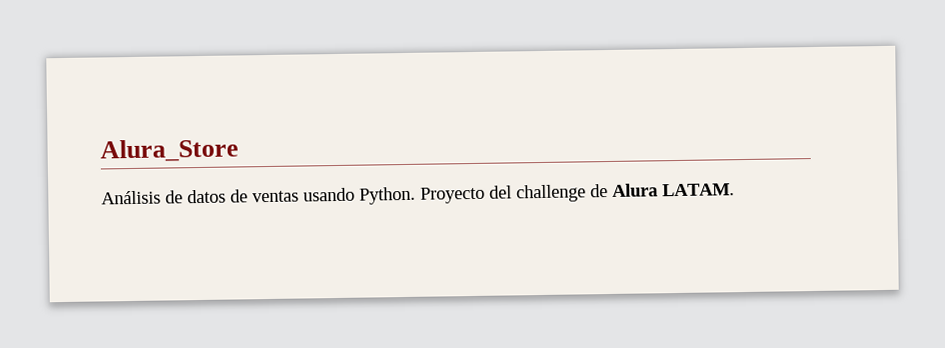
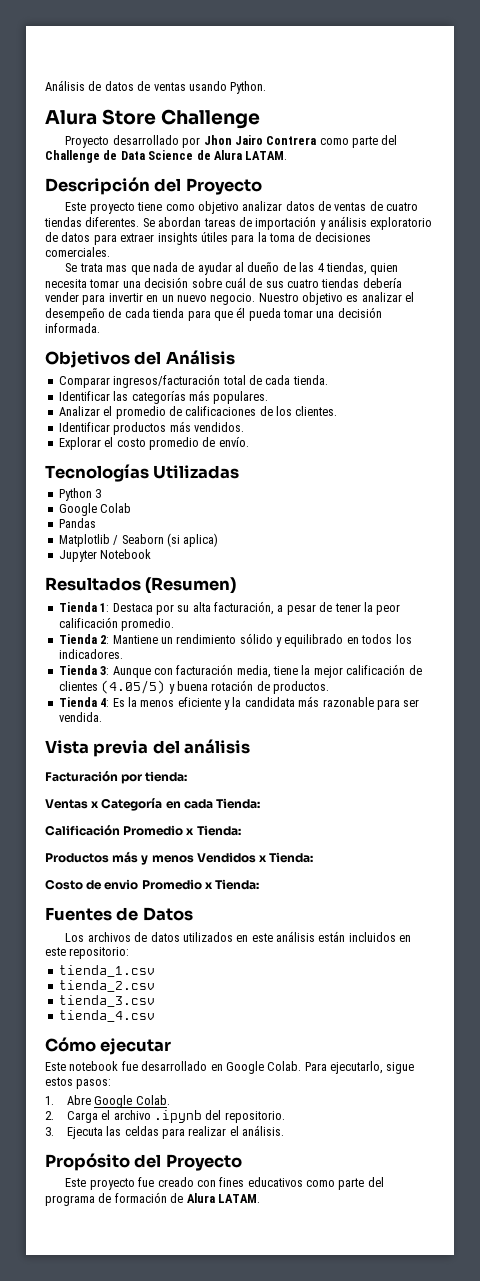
- Alura_Store
- Análisis de datos de ventas usando Python. Proyecto del challenge de Alura LATAM.
+ Análisis de datos de ventas usando Python.
+ Alura Store Challenge
+ Proyecto desarrollado por Jhon Jairo Contrera como parte del Challenge de Data Science de Alura LATAM.
+ Descripción del Proyecto
+ Este proyecto tiene como objetivo analizar datos de ventas de cuatro tiendas diferentes. Se abordan tareas de importación y análisis exploratorio de datos para extraer insights útiles para la toma de decisiones comerciales.
+ Se trata mas que nada de ayudar al dueño de las 4 tiendas, quien necesita tomar una decisión sobre cuál de sus cuatro tiendas debería vender para invertir en un nuevo negocio. Nuestro objetivo es analizar el desempeño de cada tienda para que él pueda tomar una decisión informada.
+ Objetivos del Análisis
+ Comparar ingresos/facturación total de cada tienda.
+ Identificar las categorías más populares.
+ Analizar el promedio de calificaciones de los clientes.
+ Identificar productos más vendidos.
+ Explorar el costo promedio de envío.
+ Tecnologías Utilizadas
+ Python 3
+ Google Colab
+ Pandas
+ Matplotlib / Seaborn (si aplica)
+ Jupyter Notebook
+ Resultados (Resumen)
+ Tienda 1: Destaca por su alta facturación, a pesar de tener la peor calificación promedio.
+ Tienda 2: Mantiene un rendimiento sólido y equilibrado en todos los indicadores.
+ Tienda 3: Aunque con facturación media, tiene la mejor calificación de clientes (4.05/5) y buena rotación de productos.
+ Tienda 4: Es la menos eficiente y la candidata más razonable para ser vendida.
+ Vista previa del análisis
+ Facturación por tienda:
+ Ventas x Categoría en cada Tienda:
+ Calificación Promedio x Tienda:
+ Productos más y menos Vendidos x Tienda:
+ Costo de envio Promedio x Tienda:
+ Fuentes de Datos
+ Los archivos de datos utilizados en este análisis están incluidos en este repositorio:
+ tienda_1.csv
+ tienda_2.csv
+ tienda_3.csv
+ tienda_4.csv
+ Cómo ejecutar
+ Este notebook fue desarrollado en Google Colab. Para ejecutarlo, sigue estos pasos:
+ 1. Abre Google Colab.
+ 2. Carga el archivo .ipynb del repositorio.
+ 3. Ejecuta las celdas para realizar el análisis.
+ Propósito del Proyecto
+ Este proyecto fue creado con fines educativos como parte del programa de formación de Alura LATAM.

